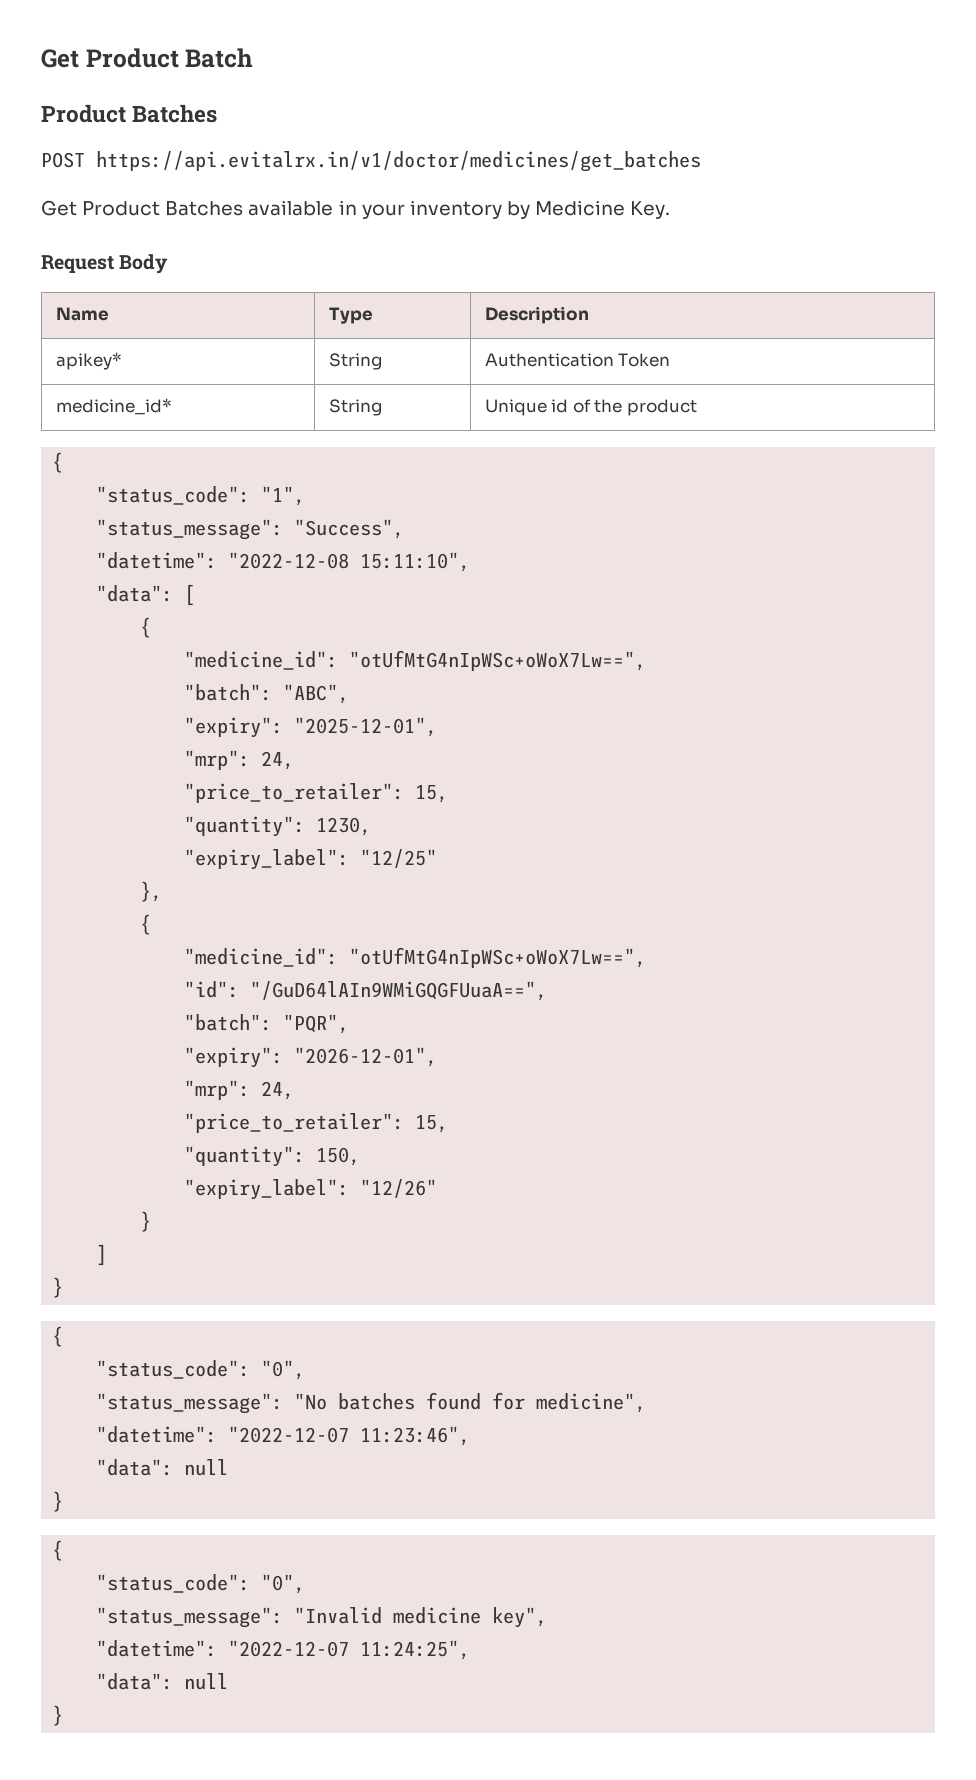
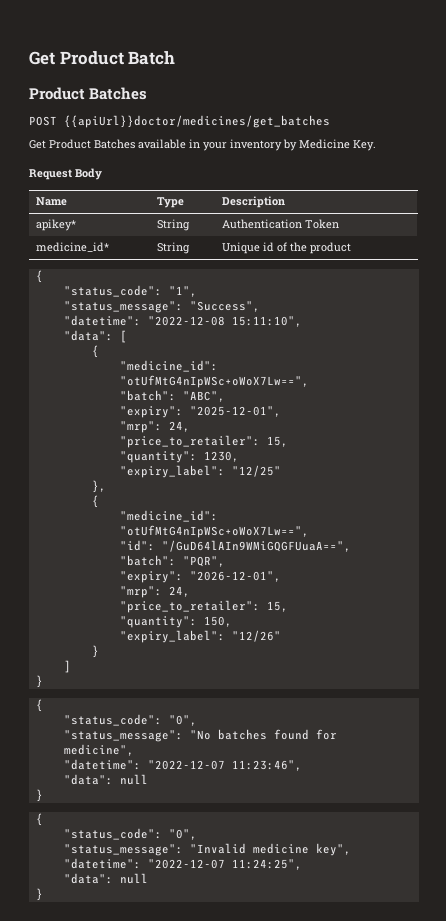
- POST https://api.evitalrx.in/v1/doctor/medicines/get_batches
+ POST {{apiUrl}}doctor/medicines/get_batches

